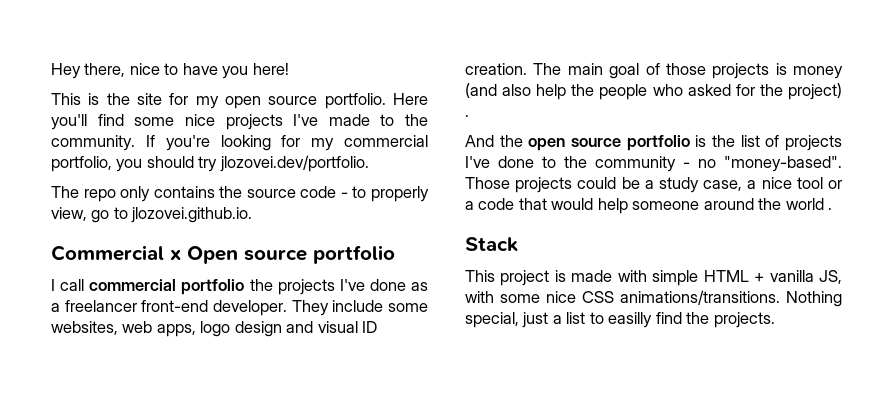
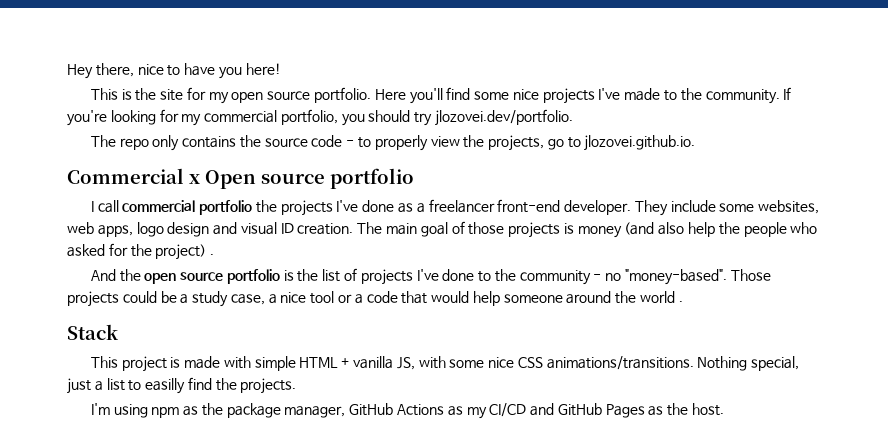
- The repo only contains the source code - to properly view, go to jlozovei.github.io.
+ The repo only contains the source code - to properly view the projects, go to jlozovei.github.io.
+ I'm using npm as the package manager, GitHub Actions as my CI/CD and GitHub Pages as the host.

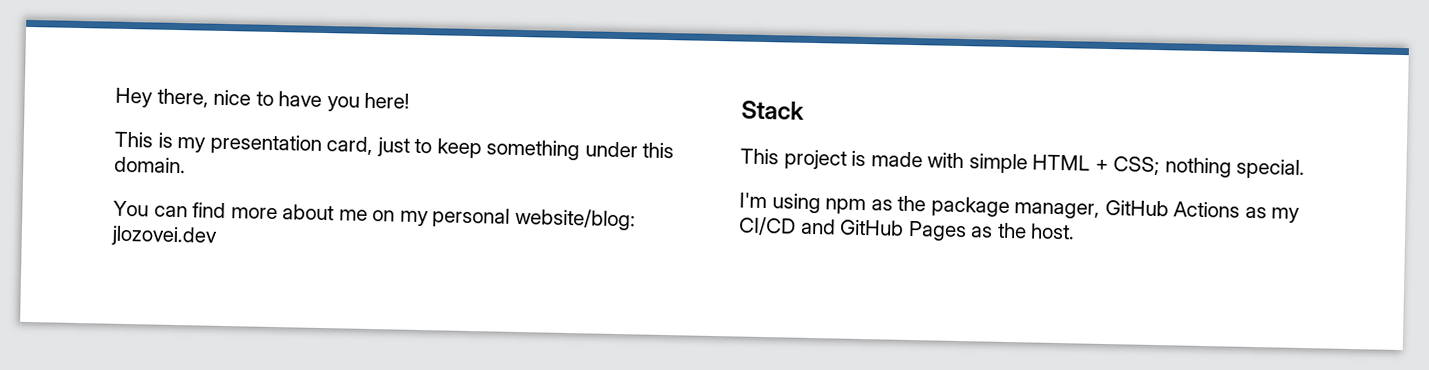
- This is the site for my open source portfolio. Here you'll find some nice projects I've made to the community. If you're looking for my commercial portfolio, you should try jlozovei.dev/portfolio.
- The repo only contains the source code - to properly view the projects, go to jlozovei.github.io.
- Commercial x Open source portfolio
- I call commercial portfolio the projects I've done as a freelancer front-end developer. They include some websites, web apps, logo design and visual ID creation. The main goal of those projects is money (and also help the people who asked for the project) .
- And the open source portfolio is the list of projects I've done to the community - no "money-based". Those projects could be a study case, a nice tool or a code that would help someone around the world .
+ This is my presentation card, just to keep something under this domain.
+ You can find more about me on my personal website/blog: jlozovei.dev
- This project is made with simple HTML + vanilla JS, with some nice CSS animations/transitions. Nothing special, just a list to easilly find the projects.
+ This project is made with simple HTML + CSS; nothing special.

